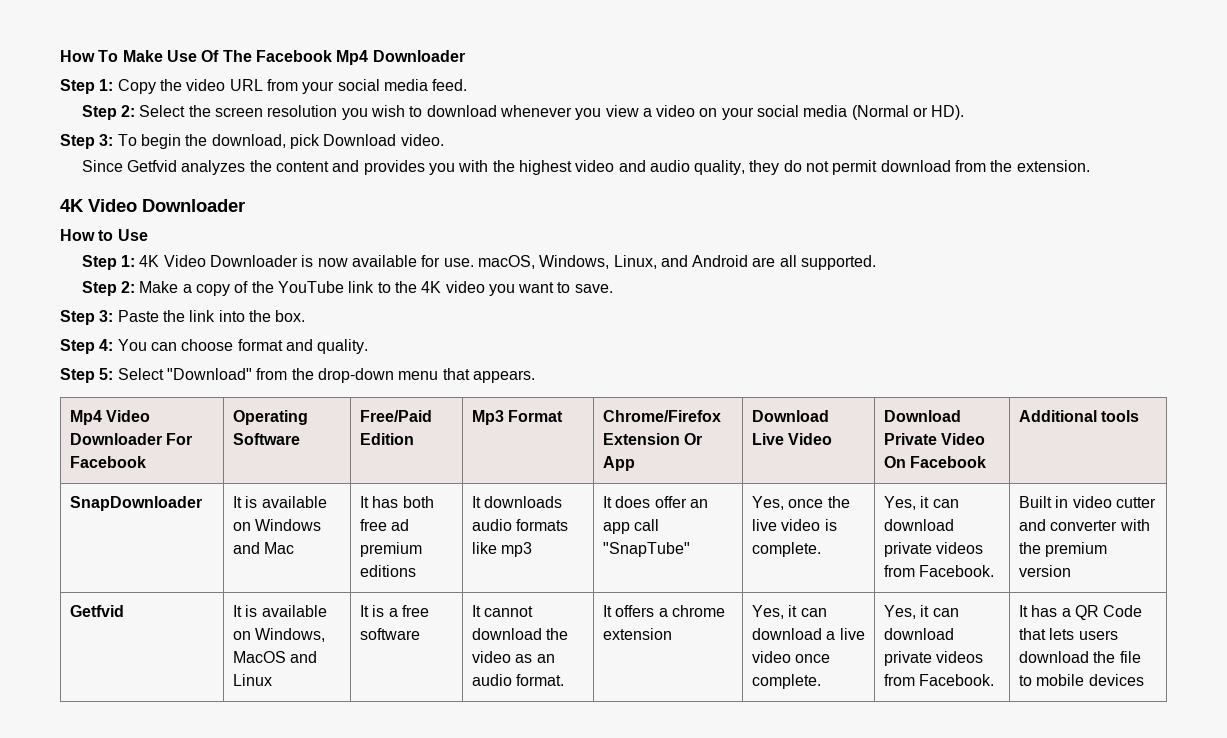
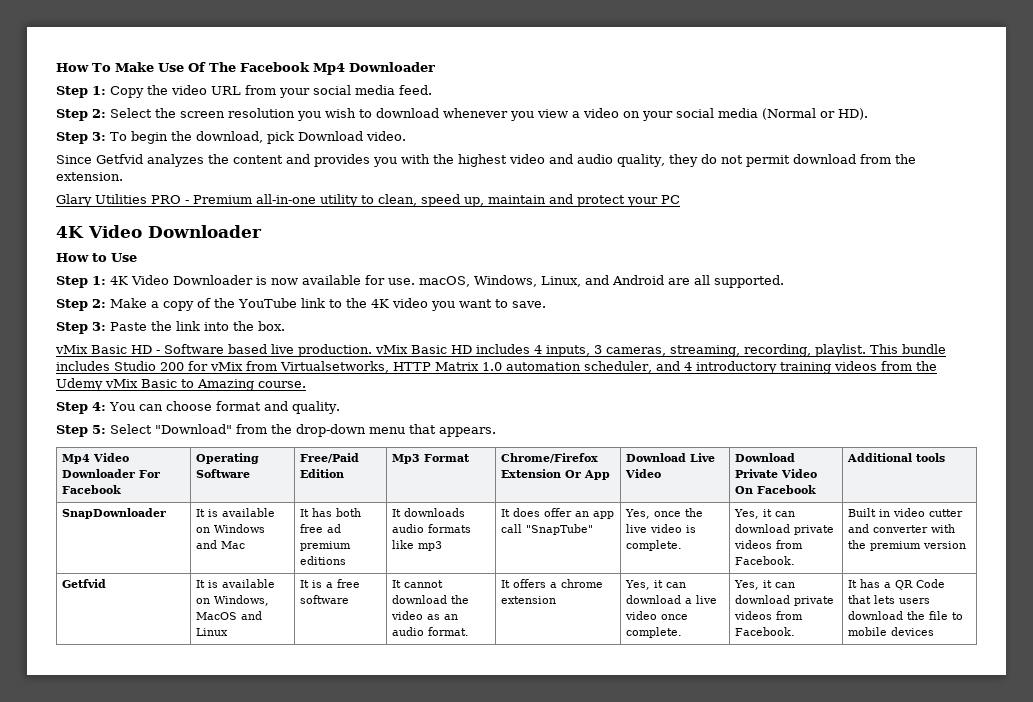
+ Glary Utilities PRO - Premium all-in-one utility to clean, speed up, maintain and protect your PC
+ vMix Basic HD - Software based live production. vMix Basic HD includes 4 inputs, 3 cameras, streaming, recording, playlist. This bundle includes Studio 200 for vMix from Virtualsetworks, HTTP Matrix 1.0 automation scheduler, and 4 introductory training videos from the Udemy vMix Basic to Amazing course.

